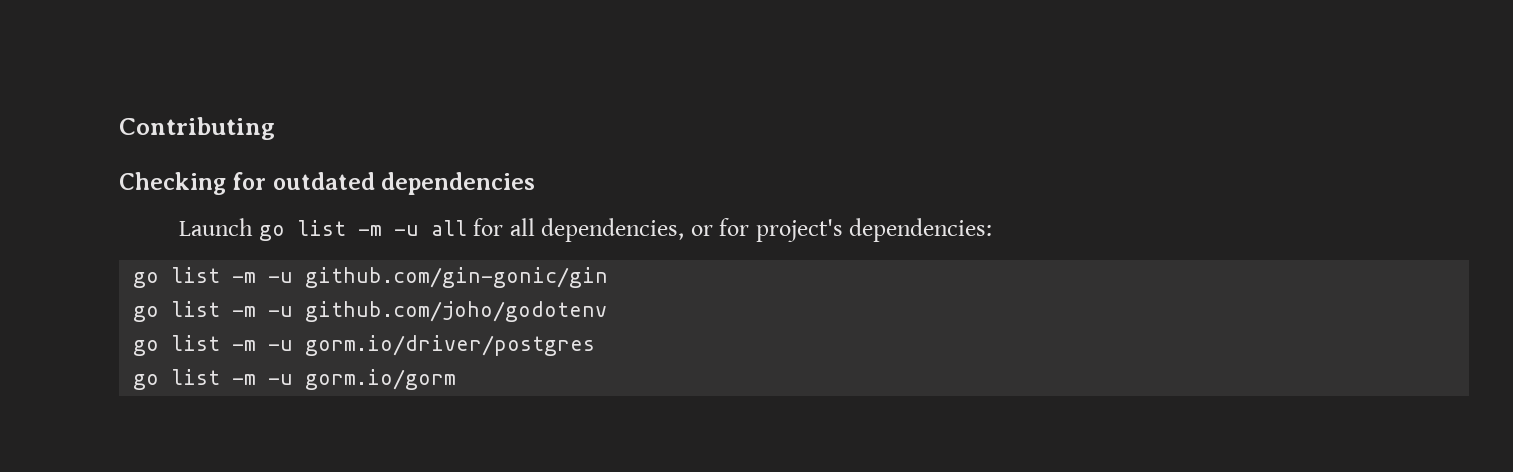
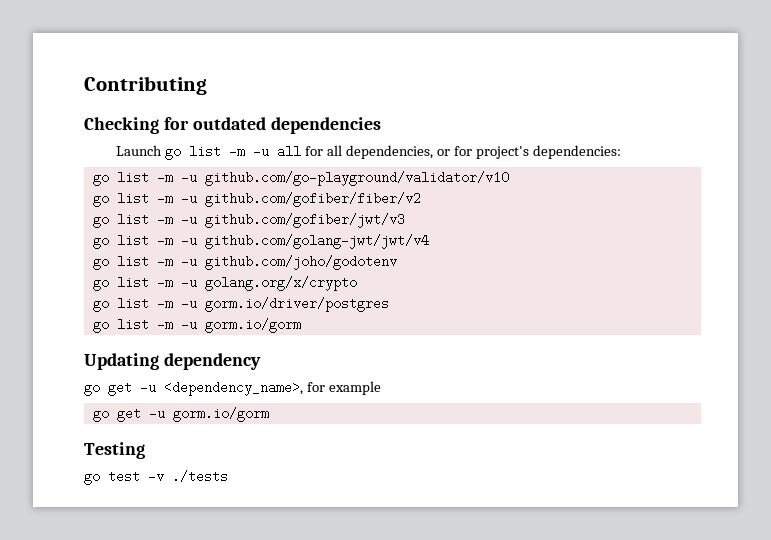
- go list -m -u github.com/gin-gonic/gin
+ go list -m -u github.com/go-playground/validator/v10
+ go list -m -u github.com/gofiber/fiber/v2
+ go list -m -u github.com/gofiber/jwt/v3
+ go list -m -u github.com/golang-jwt/jwt/v4
+ go list -m -u golang.org/x/crypto
+ Updating dependency
+ go get -u <dependency_name>, for example
+ go get -u gorm.io/gorm
+ Testing
+ go test -v ./tests

